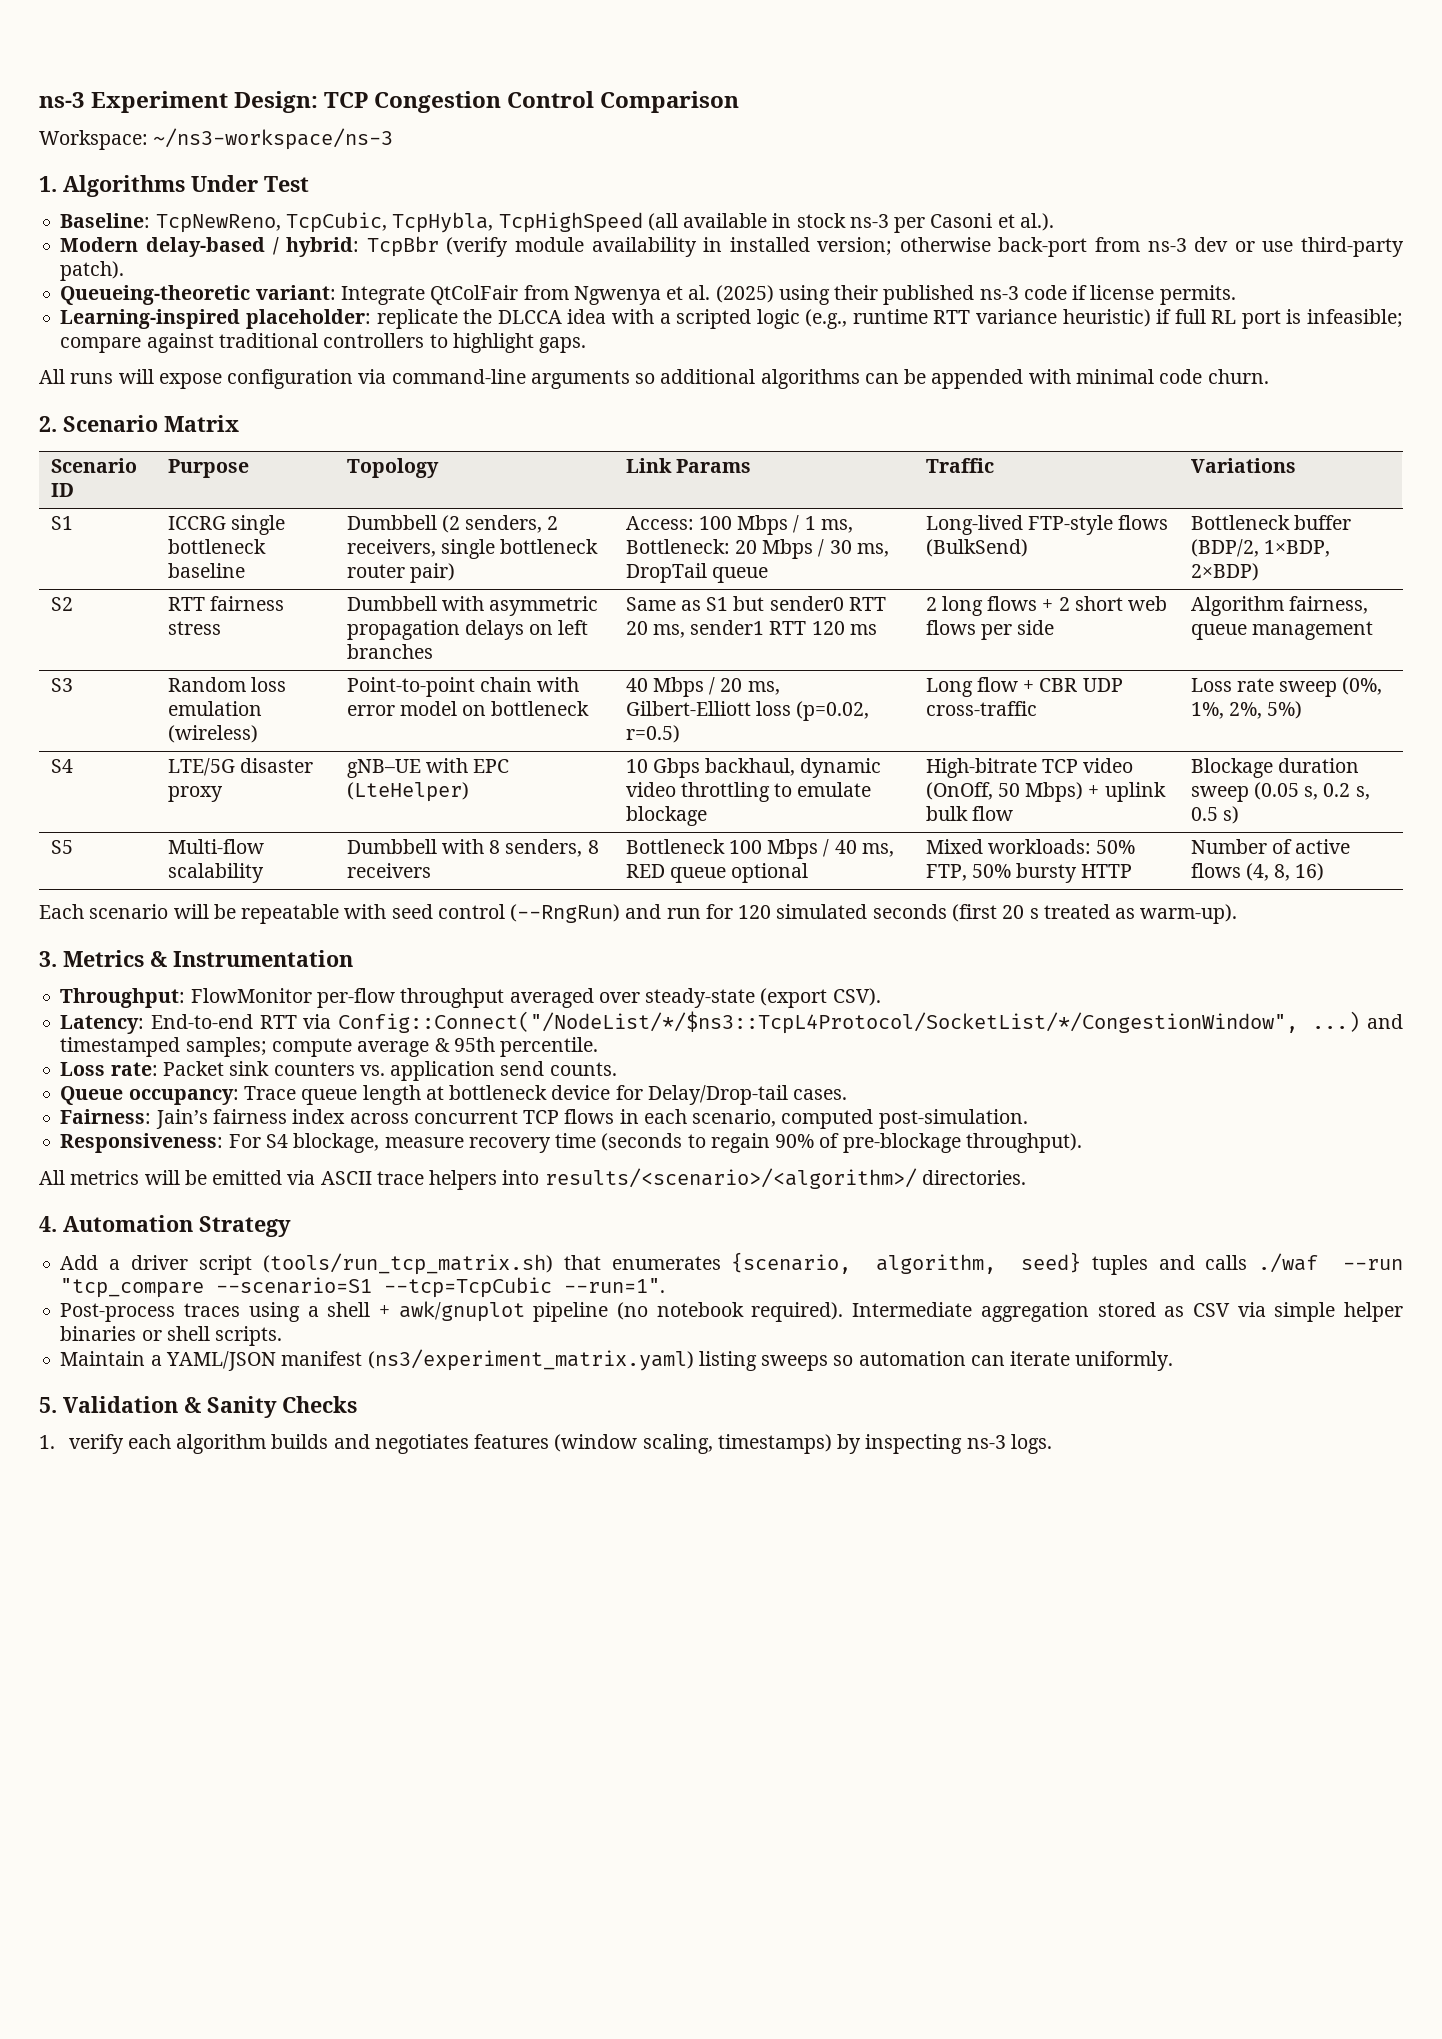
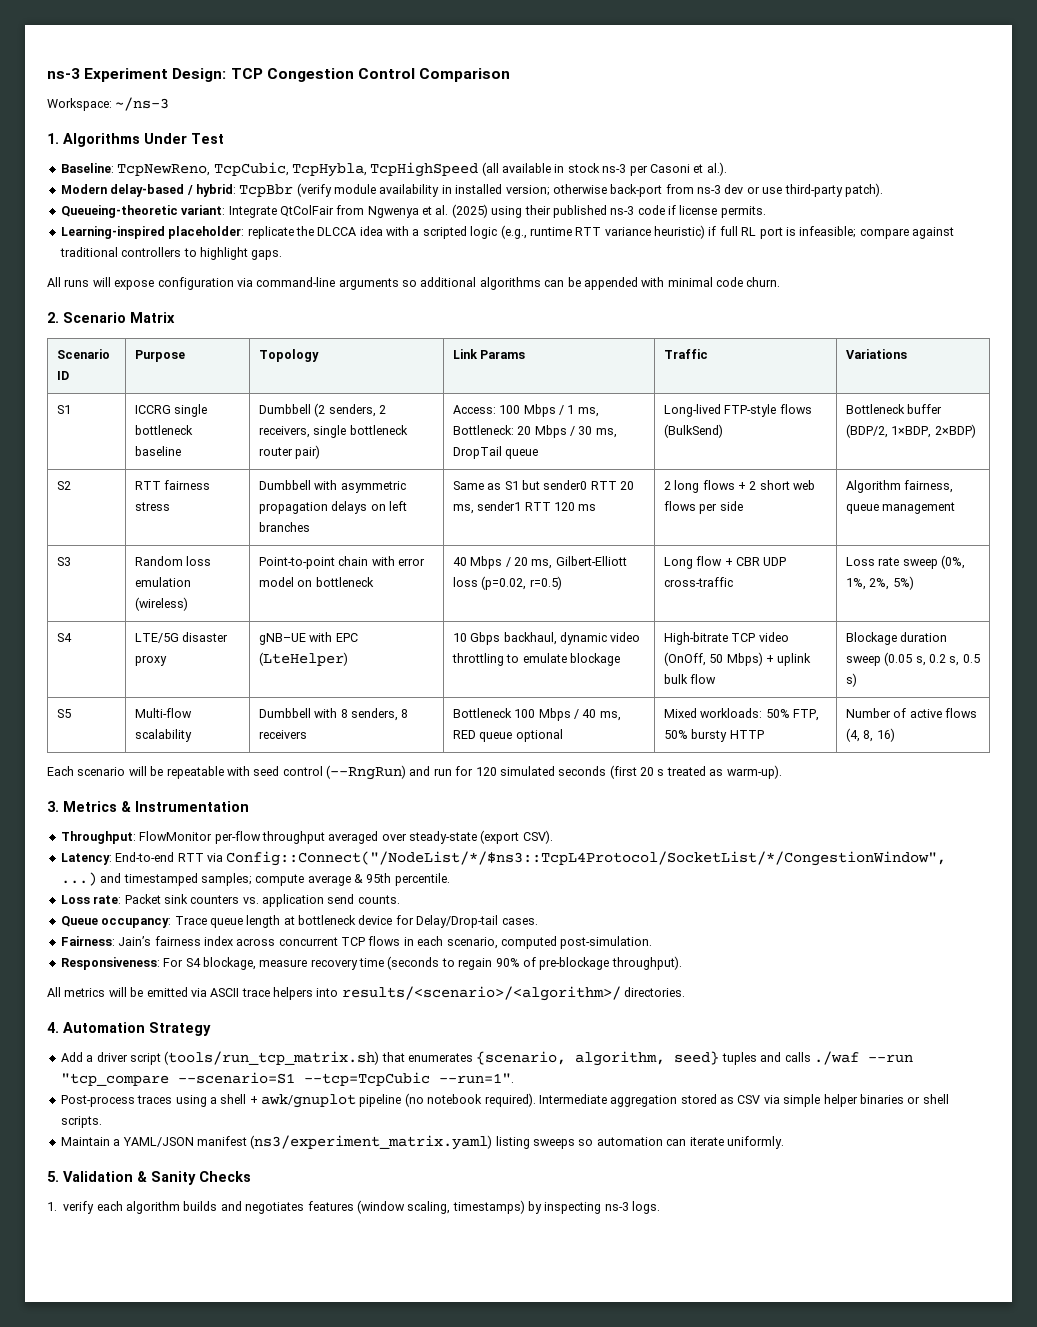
- Workspace: ~/ns3-workspace/ns-3
+ Workspace: ~/ns-3

